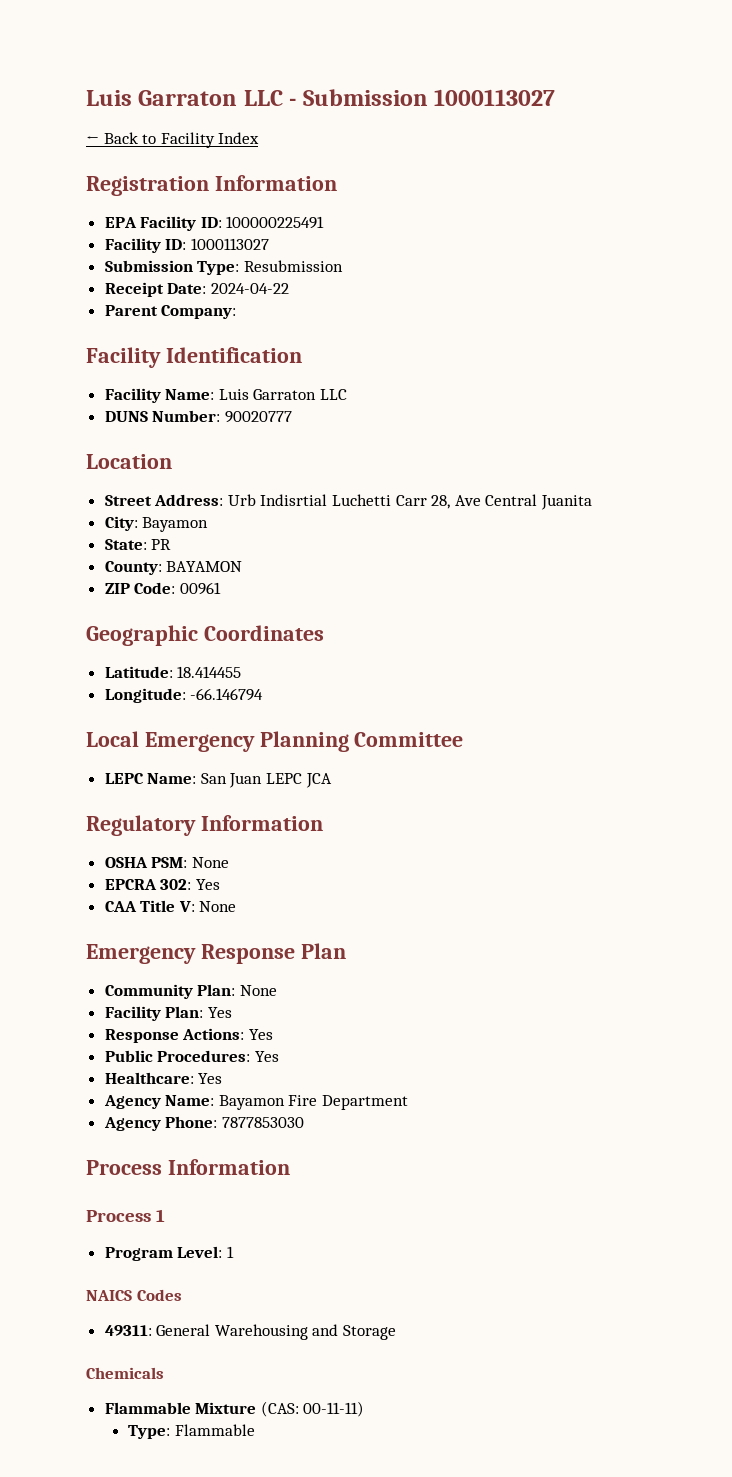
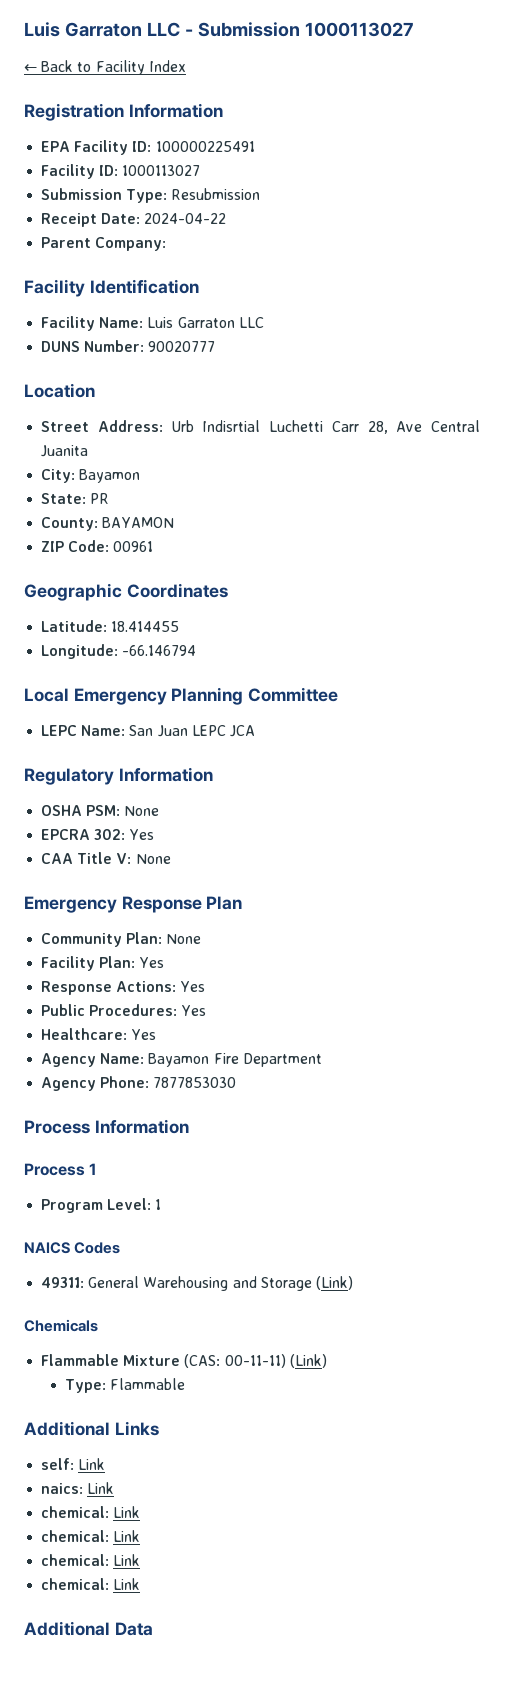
- 49311: General Warehousing and Storage
+ 49311: General Warehousing and Storage (Link)
- Flammable Mixture (CAS: 00-11-11)
+ Flammable Mixture (CAS: 00-11-11) (Link)
+ Additional Links
+ self: Link
+ naics: Link
+ chemical: Link
+ chemical: Link
+ chemical: Link
+ chemical: Link
+ Additional Data

